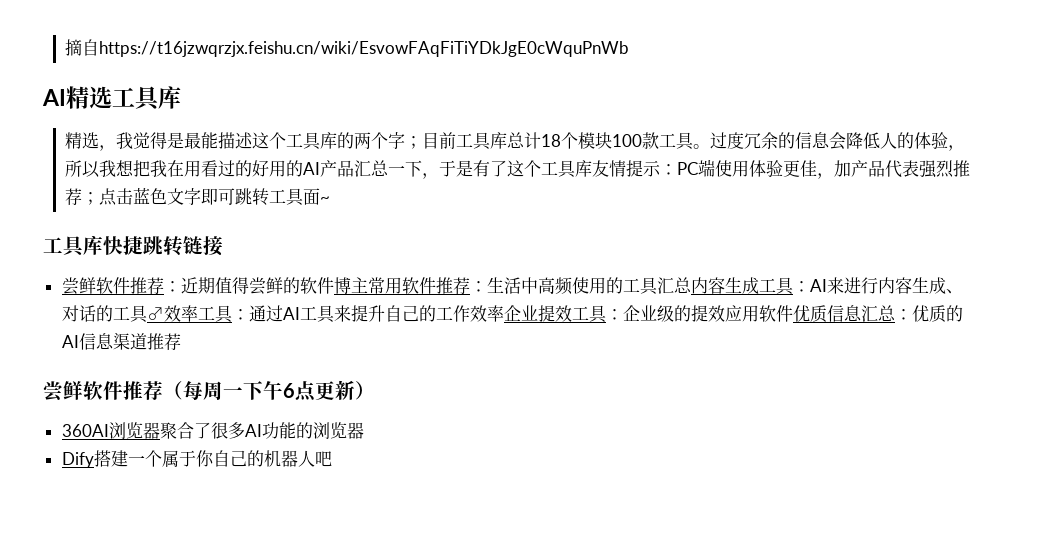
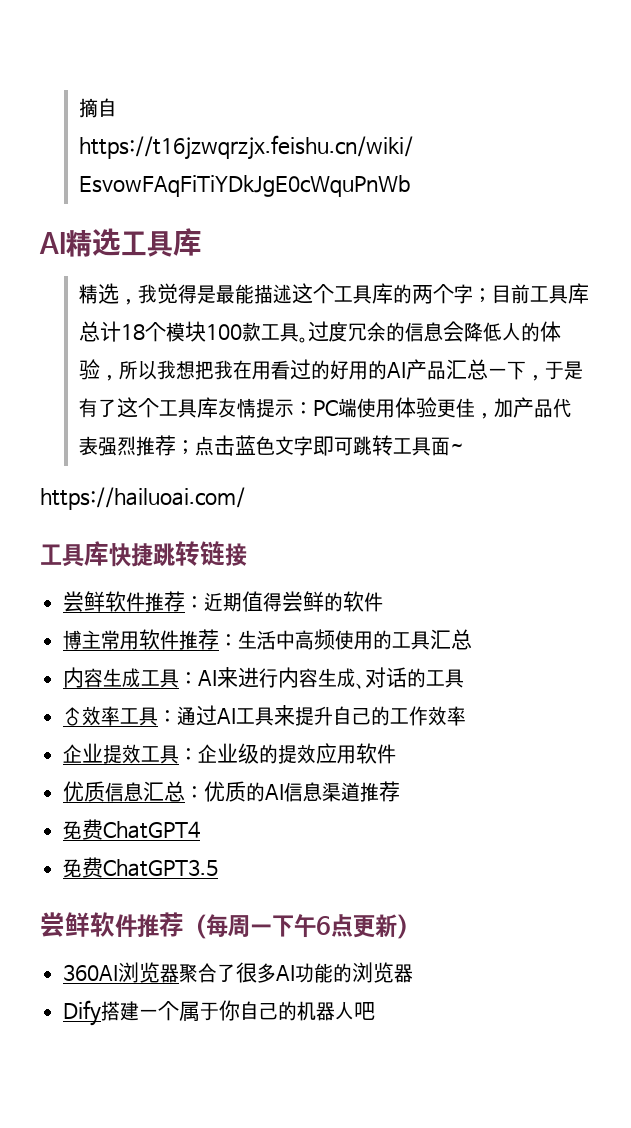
+ https://hailuoai.com/
- 尝鲜软件推荐：近期值得尝鲜的软件博主常用软件推荐：生活中高频使用的工具汇总内容生成工具：AI来进行内容生成、对话的工具♂效率工具：通过AI工具来提升自己的工作效率企业提效工具：企业级的提效应用软件优质信息汇总：优质的AI信息渠道推荐
+ 尝鲜软件推荐：近期值得尝鲜的软件
+ 博主常用软件推荐：生活中高频使用的工具汇总
+ 内容生成工具：AI来进行内容生成、对话的工具
+ ♂效率工具：通过AI工具来提升自己的工作效率
+ 企业提效工具：企业级的提效应用软件
+ 优质信息汇总：优质的AI信息渠道推荐
+ 免费ChatGPT4
+ 免费ChatGPT3.5

